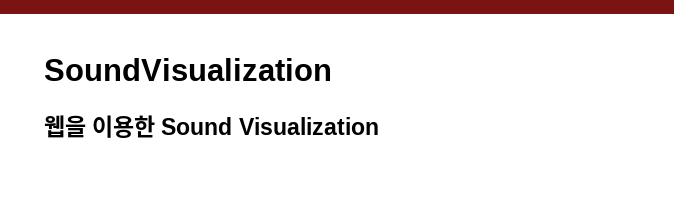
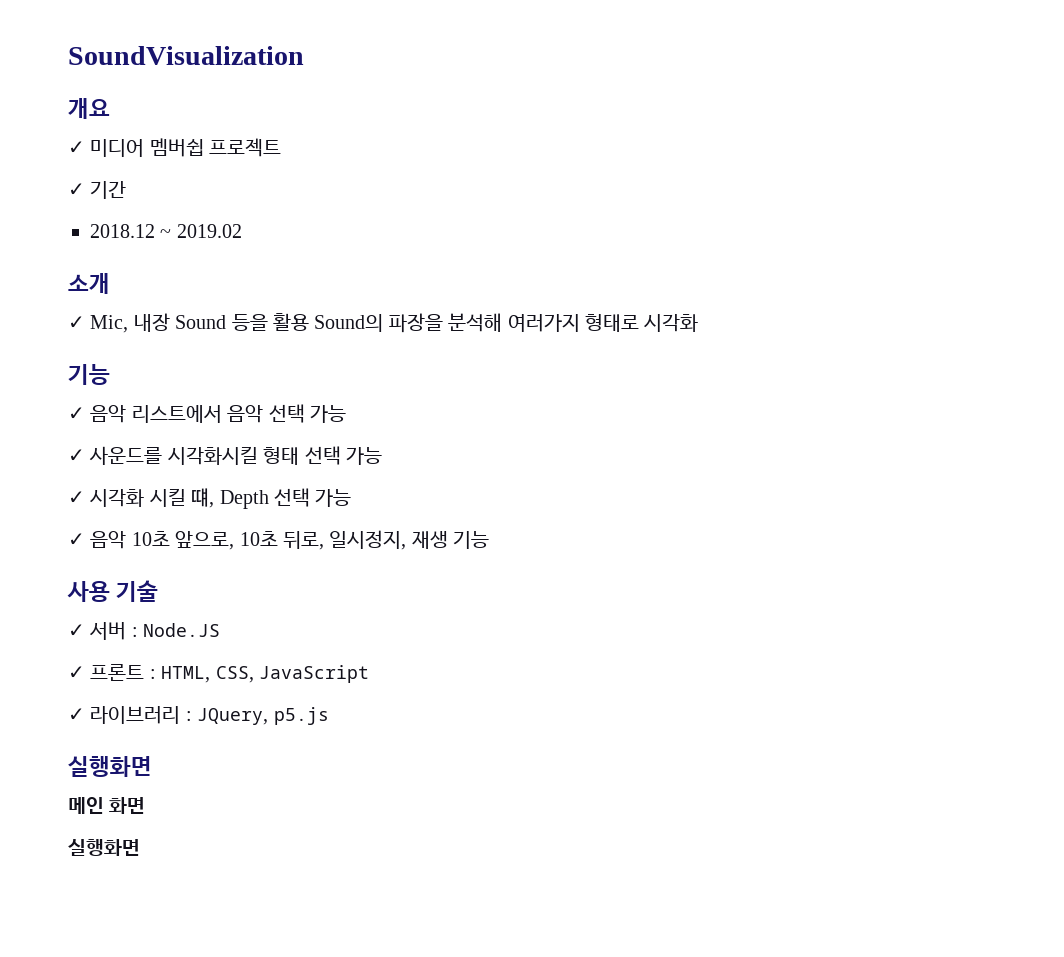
- 웹을 이용한 Sound Visualization
+ 개요
+ ✓ 미디어 멤버쉽 프로젝트
+ ✓ 기간
+ 2018.12 ~ 2019.02
+ 소개
+ ✓ Mic, 내장 Sound 등을 활용 Sound의 파장을 분석해 여러가지 형태로 시각화
+ 기능
+ ✓ 음악 리스트에서 음악 선택 가능
+ ✓ 사운드를 시각화시킬 형태 선택 가능
+ ✓ 시각화 시킬 떄, Depth 선택 가능
+ ✓ 음악 10초 앞으로, 10초 뒤로, 일시정지, 재생 기능
+ 사용 기술
+ ✓ 서버 : Node.JS
+ ✓ 프론트 : HTML, CSS, JavaScript
+ ✓ 라이브러리 : JQuery, p5.js
+ 실행화면
+ 메인 화면
+ 실행화면

